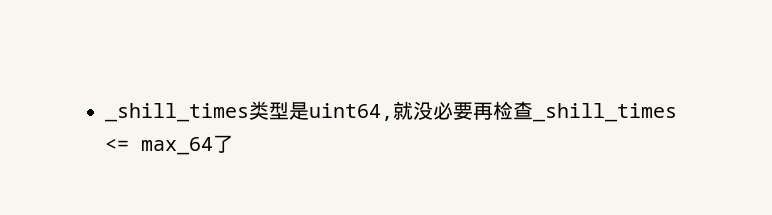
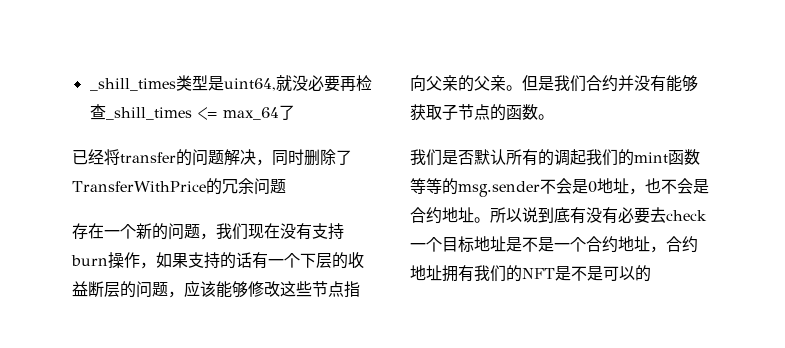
+ 已经将transfer的问题解决，同时删除了TransferWithPrice的冗余问题
+ 存在一个新的问题，我们现在没有支持burn操作，如果支持的话有一个下层的收益断层的问题，应该能够修改这些节点指向父亲的父亲。但是我们合约并没有能够获取子节点的函数。
+ 我们是否默认所有的调起我们的mint函数等等的msg.sender不会是0地址，也不会是合约地址。所以说到底有没有必要去check一个目标地址是不是一个合约地址，合约地址拥有我们的NFT是不是可以的

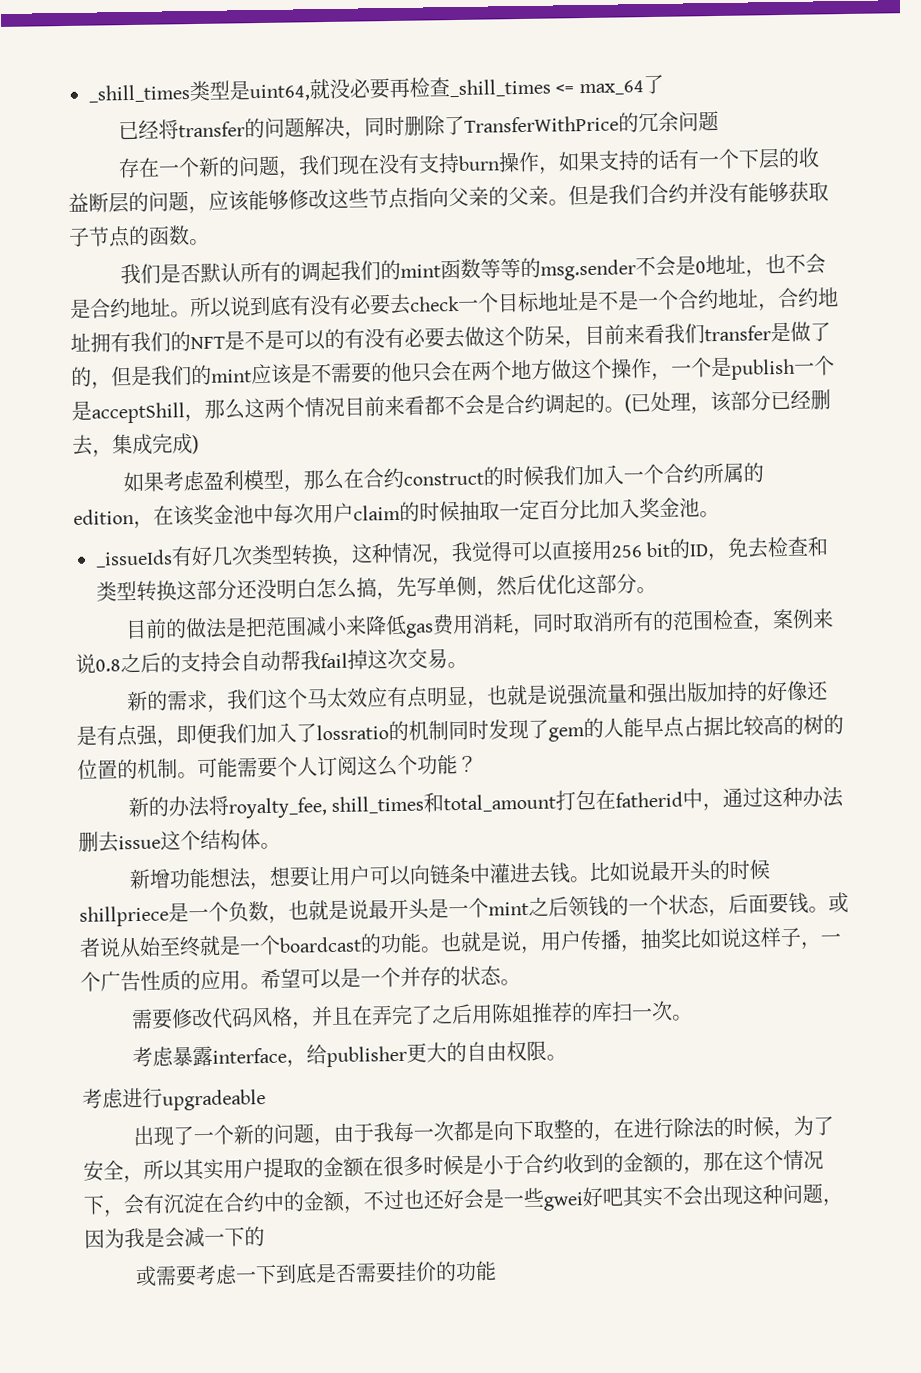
- 所以说到底有没有必要去check一个目标地址是不是一个合约地址，合约地址拥有我们的NFT是不是可以的
+ 所以说到底有没有必要去check一个目标地址是不是一个合约地址，合约地址拥有我们的NFT是不是可以的有没有必要去做这个防呆，目前来看我们transfer是做了的，但是我们的mint应该是不需要的他只会在两个地方做这个操作，一个是publish一个是acceptShill，那么这两个情况目前来看都不会是合约调起的。(已处理，该部分已经删去，集成完成)
+ 如果考虑盈利模型，那么在合约construct的时候我们加入一个合约所属的edition，在该奖金池中每次用户claim的时候抽取一定百分比加入奖金池。
+ _issueIds有好几次类型转换，这种情况，我觉得可以直接用256 bit的ID，免去检查和类型转换这部分还没明白怎么搞，先写单侧，然后优化这部分。
+ 目前的做法是把范围减小来降低gas费用消耗，同时取消所有的范围检查，案例来说0.8之后的支持会自动帮我fail掉这次交易。
+ 新的需求，我们这个马太效应有点明显，也就是说强流量和强出版加持的好像还是有点强，即便我们加入了lossratio的机制同时发现了gem的人能早点占据比较高的树的位置的机制。可能需要个人订阅这么个功能？
+ 新的办法将royalty_fee, shill_times和total_amount打包在fatherid中，通过这种办法删去issue这个结构体。
+ 新增功能想法，想要让用户可以向链条中灌进去钱。比如说最开头的时候shillpriece是一个负数，也就是说最开头是一个mint之后领钱的一个状态，后面要钱。或者说从始至终就是一个boardcast的功能。也就是说，用户传播，抽奖比如说这样子，一个广告性质的应用。希望可以是一个并存的状态。
+ 需要修改代码风格，并且在弄完了之后用陈姐推荐的库扫一次。
+ 考虑暴露interface，给publisher更大的自由权限。
+ 考虑进行upgradeable
+ 出现了一个新的问题，由于我每一次都是向下取整的，在进行除法的时候，为了安全，所以其实用户提取的金额在很多时候是小于合约收到的金额的，那在这个情况下，会有沉淀在合约中的金额，不过也还好会是一些gwei好吧其实不会出现这种问题，因为我是会减一下的
+ 或需要考虑一下到底是否需要挂价的功能

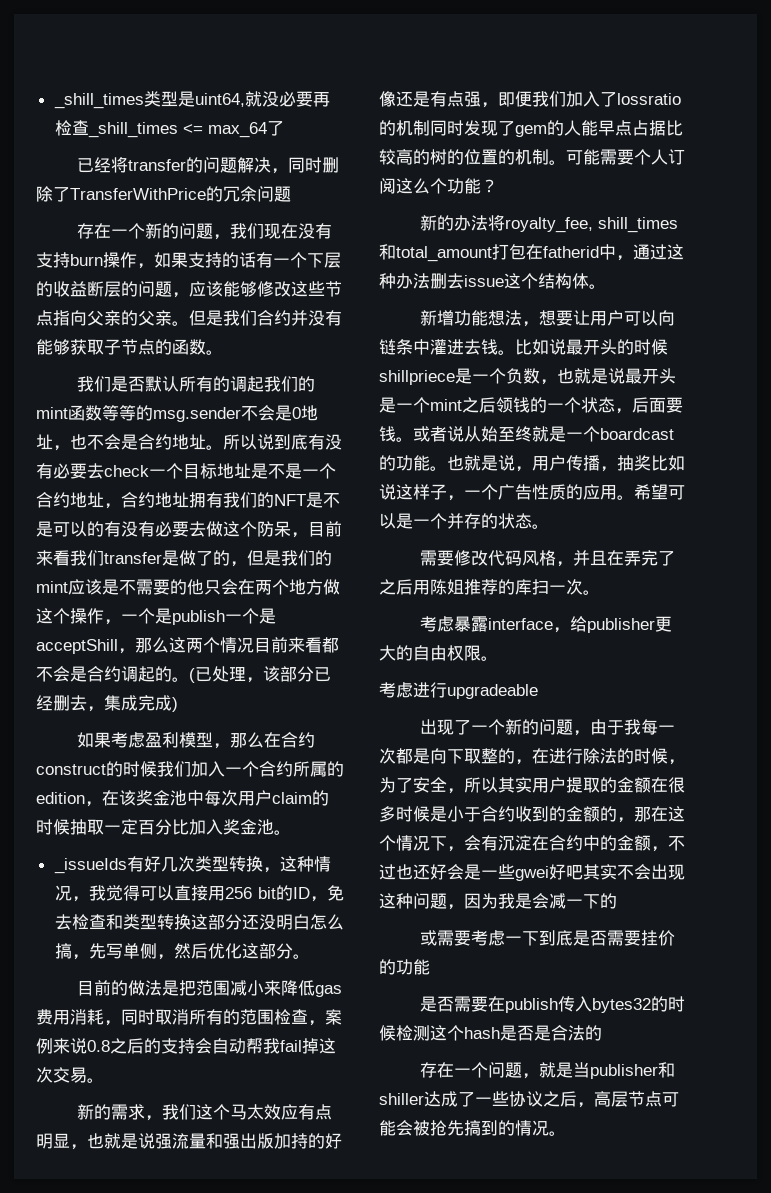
+ 是否需要在publish传入bytes32的时候检测这个hash是否是合法的
+ 存在一个问题，就是当publisher和shiller达成了一些协议之后，高层节点可能会被抢先搞到的情况。

